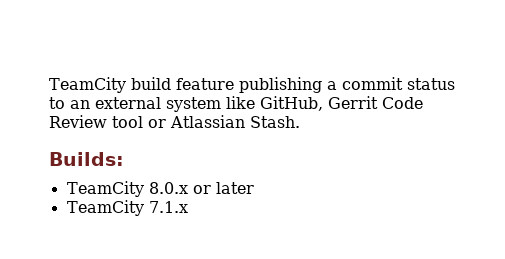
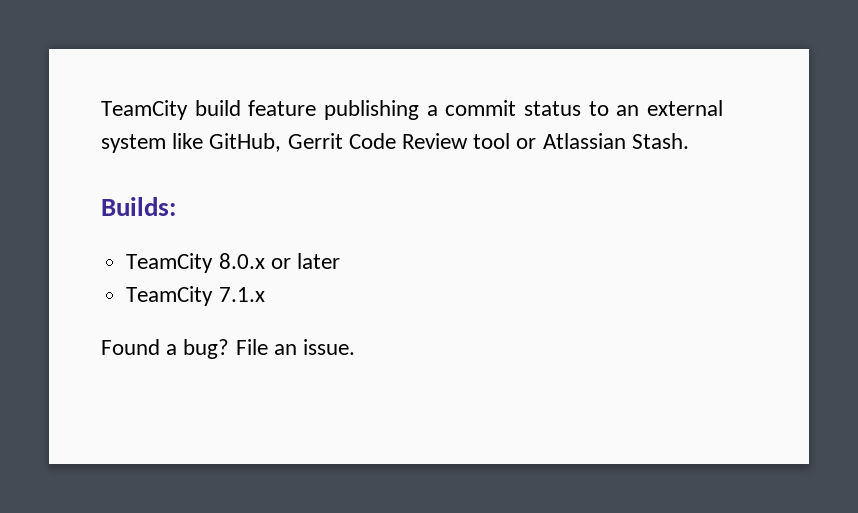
+ Found a bug? File an issue.

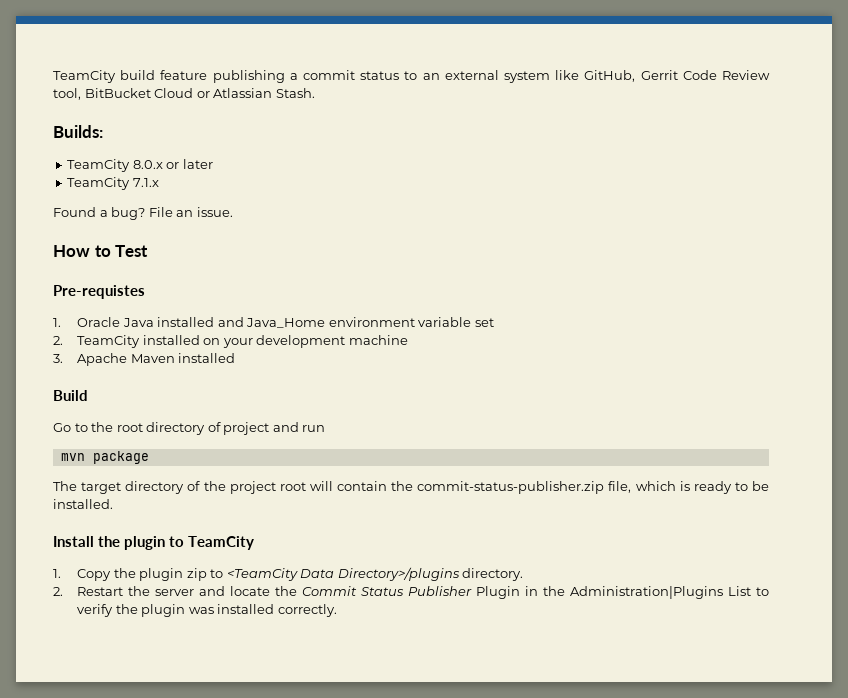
- TeamCity build feature publishing a commit status to an external system like GitHub, Gerrit Code Review tool or Atlassian Stash.
+ TeamCity build feature publishing a commit status to an external system like GitHub, Gerrit Code Review tool, BitBucket Cloud or Atlassian Stash.
+ How to Test
+ Pre-requistes
+ 1. Oracle Java installed and Java_Home environment variable set
+ 2. TeamCity installed on your development machine
+ 3. Apache Maven installed
+ Build
+ Go to the root directory of project and run
+ mvn package
+ The target directory of the project root will contain the commit-status-publisher.zip file, which is ready to be installed.
+ Install the plugin to TeamCity
+ 1. Copy the plugin zip to <TeamCity Data Directory>/plugins directory.
+ 2. Restart the server and locate the Commit Status Publisher Plugin in the Administration|Plugins List to verify the plugin was installed correctly.

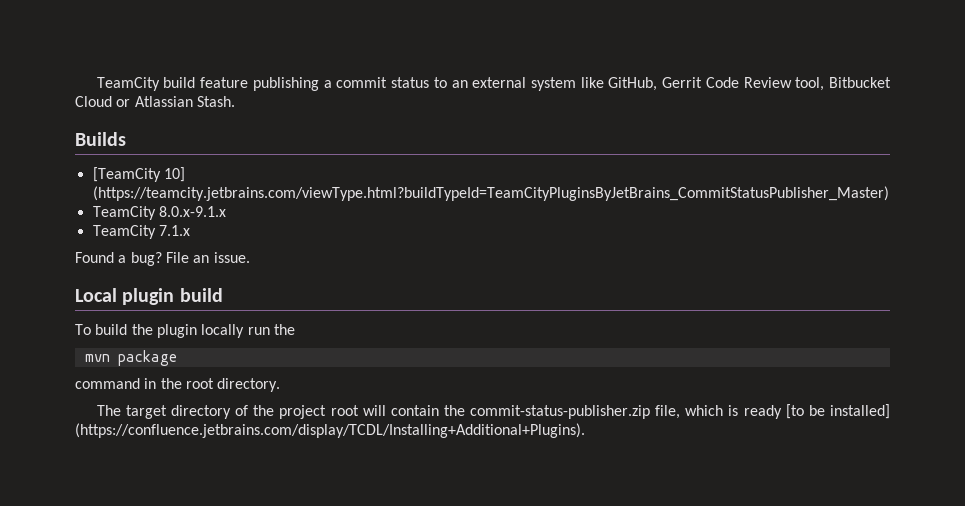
- TeamCity build feature publishing a commit status to an external system like GitHub, Gerrit Code Review tool, BitBucket Cloud or Atlassian Stash.
+ TeamCity build feature publishing a commit status to an external system like GitHub, Gerrit Code Review tool, Bitbucket Cloud or Atlassian Stash.
- Builds:
- TeamCity 8.0.x or later
+ Builds
+ [TeamCity 10] (https://teamcity.jetbrains.com/viewType.html?buildTypeId=TeamCityPluginsByJetBrains_CommitStatusPublisher_Master)
+ TeamCity 8.0.x-9.1.x
- How to Test
- Pre-requistes
- 1. Oracle Java installed and Java_Home environment variable set
- 2. TeamCity installed on your development machine
- 3. Apache Maven installed
- Build
- Go to the root directory of project and run
+ Local plugin build
+ To build the plugin locally run the
+ command in the root directory.
- The target directory of the project root will contain the commit-status-publisher.zip file, which is ready to be installed.
- Install the plugin to TeamCity
- 1. Copy the plugin zip to <TeamCity Data Directory>/plugins directory.
- 2. Restart the server and locate the Commit Status Publisher Plugin in the Administration|Plugins List to verify the plugin was installed correctly.
+ The target directory of the project root will contain the commit-status-publisher.zip file, which is ready [to be installed] (https://confluence.jetbrains.com/display/TCDL/Installing+Additional+Plugins).

